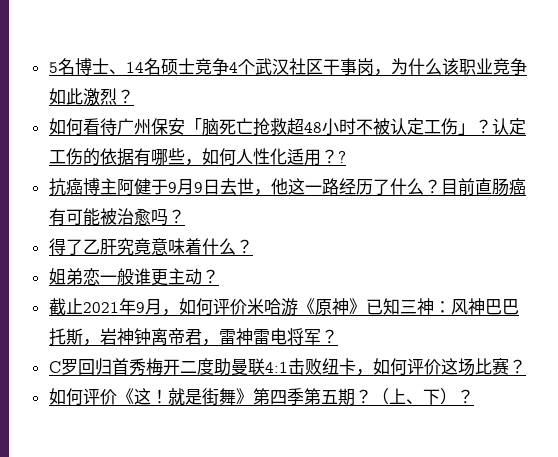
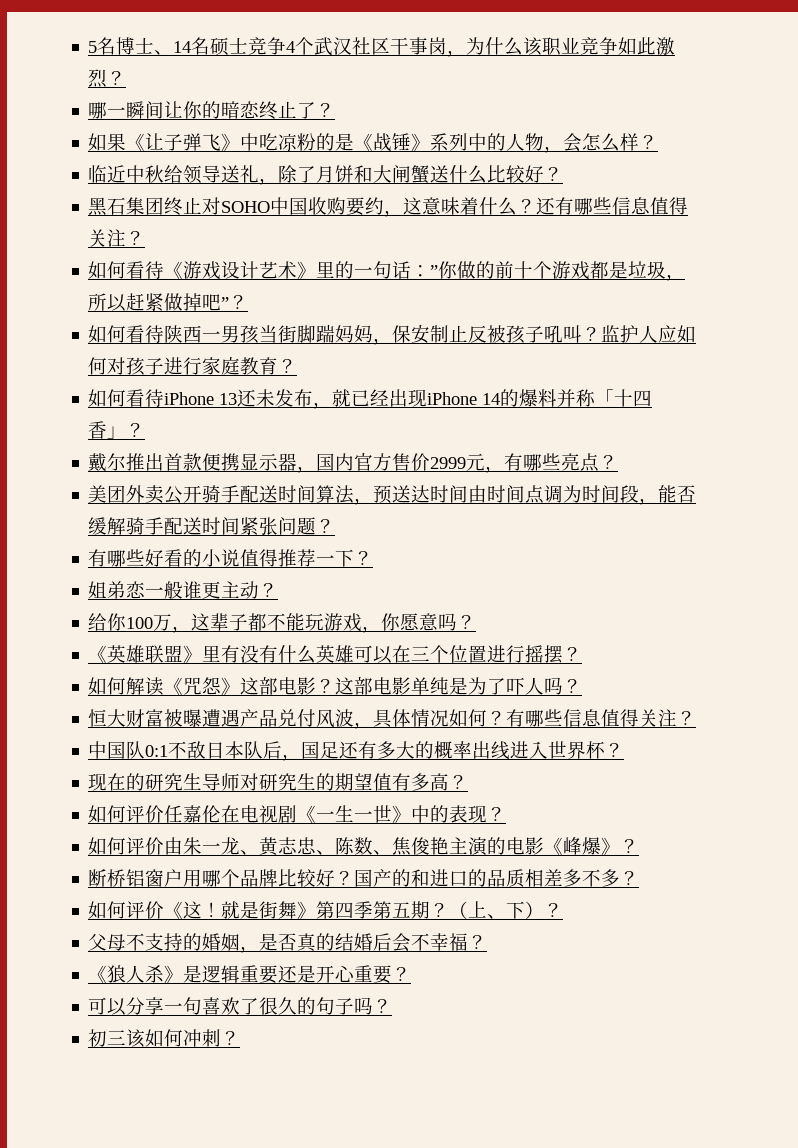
- 如何看待广州保安「脑死亡抢救超48小时不被认定工伤」？认定工伤的依据有哪些，如何人性化适用？?
- 抗癌博主阿健于9月9日去世，他这一路经历了什么？目前直肠癌有可能被治愈吗？
- 得了乙肝究竟意味着什么？
+ 哪一瞬间让你的暗恋终止了？
+ 如果《让子弹飞》中吃凉粉的是《战锤》系列中的人物，会怎么样？
+ 临近中秋给领导送礼，除了月饼和大闸蟹送什么比较好？
+ 黑石集团终止对SOHO中国收购要约，这意味着什么？还有哪些信息值得关注？
+ 如何看待《游戏设计艺术》里的一句话：”你做的前十个游戏都是垃圾，所以赶紧做掉吧”？
+ 如何看待陕西一男孩当街脚踹妈妈，保安制止反被孩子吼叫？监护人应如何对孩子进行家庭教育？
+ 如何看待iPhone 13还未发布，就已经出现iPhone 14的爆料并称「十四香」？
+ 戴尔推出首款便携显示器，国内官方售价2999元，有哪些亮点？
+ 美团外卖公开骑手配送时间算法，预送达时间由时间点调为时间段，能否缓解骑手配送时间紧张问题？
+ 有哪些好看的小说值得推荐一下？
- 截止2021年9月，如何评价米哈游《原神》已知三神：风神巴巴托斯，岩神钟离帝君，雷神雷电将军？
- C罗回归首秀梅开二度助曼联4:1击败纽卡，如何评价这场比赛？
+ 给你100万，这辈子都不能玩游戏，你愿意吗？
+ 《英雄联盟》里有没有什么英雄可以在三个位置进行摇摆？
+ 如何解读《咒怨》这部电影？这部电影单纯是为了吓人吗？
+ 恒大财富被曝遭遇产品兑付风波，具体情况如何？有哪些信息值得关注？
+ 中国队0:1不敌日本队后，国足还有多大的概率出线进入世界杯？
+ 现在的研究生导师对研究生的期望值有多高？
+ 如何评价任嘉伦在电视剧《一生一世》中的表现？
+ 如何评价由朱一龙、黄志忠、陈数、焦俊艳主演的电影《峰爆》？
+ 断桥铝窗户用哪个品牌比较好？国产的和进口的品质相差多不多？
+ 父母不支持的婚姻，是否真的结婚后会不幸福？
+ 《狼人杀》是逻辑重要还是开心重要？
+ 可以分享一句喜欢了很久的句子吗？
+ 初三该如何冲刺？

